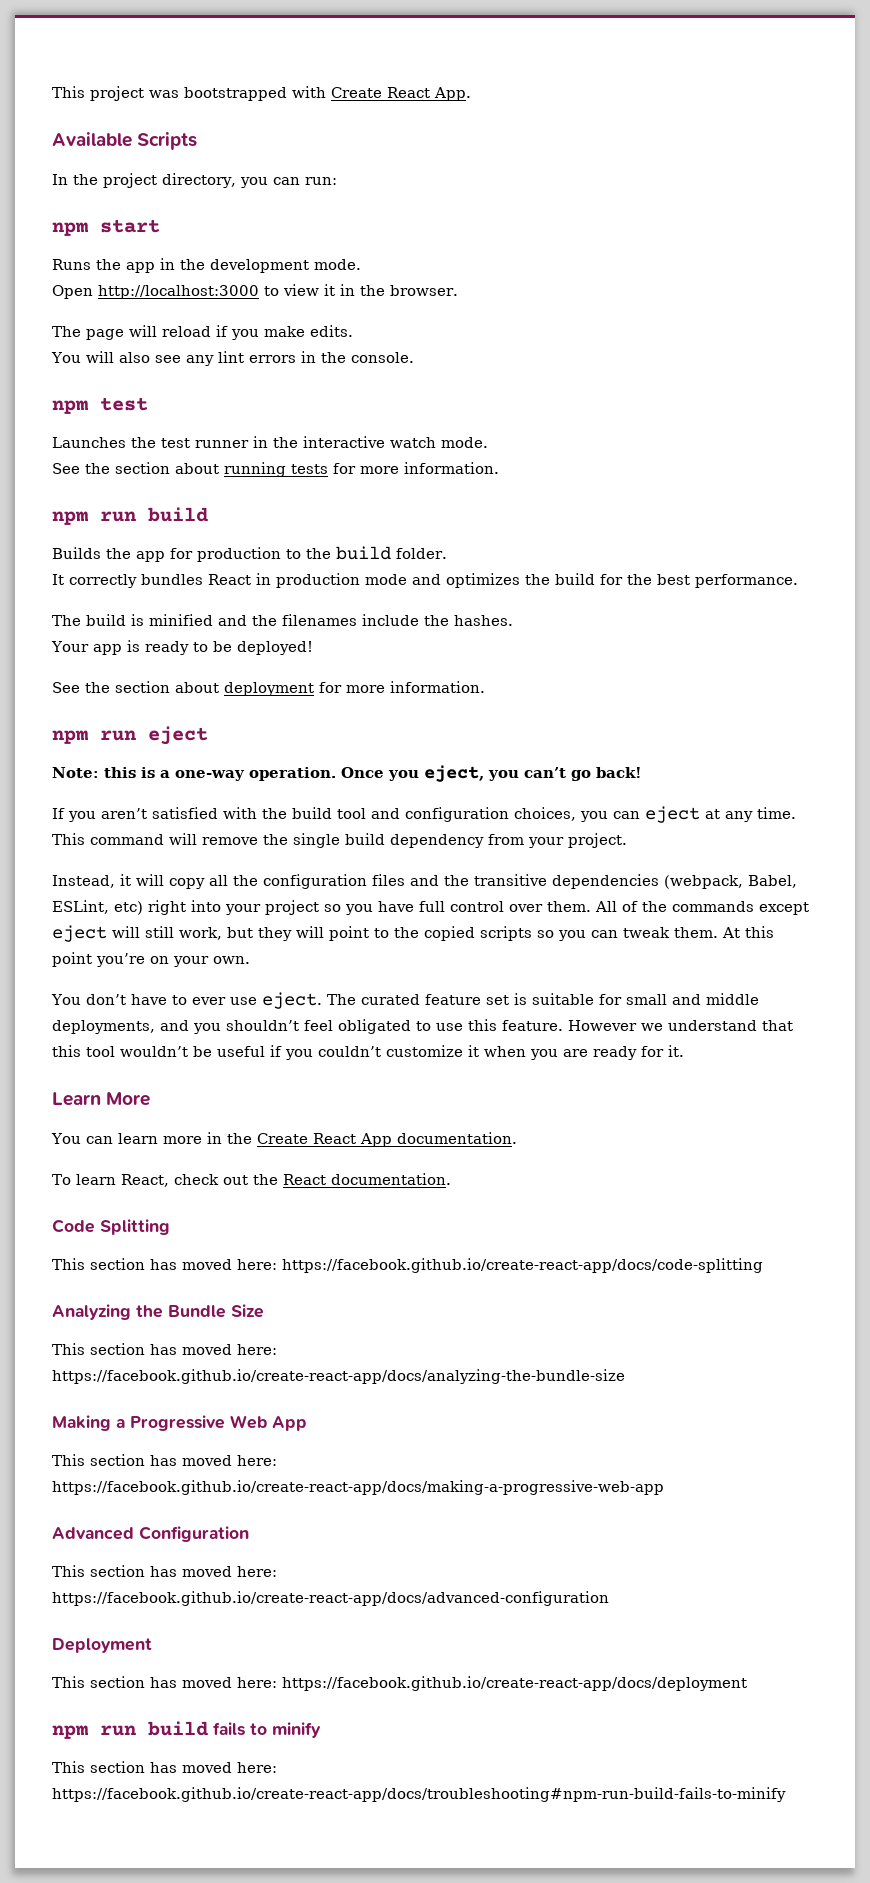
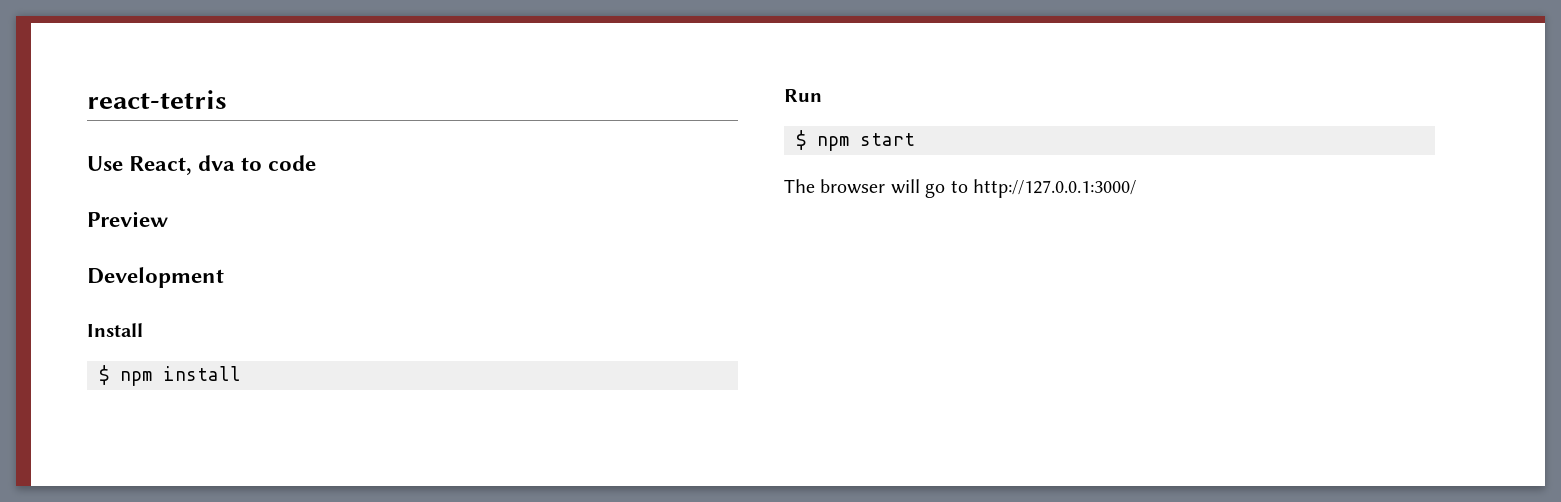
- This project was bootstrapped with Create React App.
- Available Scripts
- In the project directory, you can run:
- npm start
- Runs the app in the development mode.
- Open http://localhost:3000 to view it in the browser.
- The page will reload if you make edits.
- You will also see any lint errors in the console.
- npm test
- Launches the test runner in the interactive watch mode.
- See the section about running tests for more information.
- npm run build
- Builds the app for production to the build folder.
- It correctly bundles React in production mode and optimizes the build for the best performance.
- The build is minified and the filenames include the hashes.
- Your app is ready to be deployed!
- See the section about deployment for more information.
- npm run eject
- Note: this is a one-way operation. Once you eject, you can’t go back!
- If you aren’t satisfied with the build tool and configuration choices, you can eject at any time. This command will remove the single build dependency from your project.
- Instead, it will copy all the configuration files and the transitive dependencies (webpack, Babel, ESLint, etc) right into your project so you have full control over them. All of the commands except eject will still work, but they will point to the copied scripts so you can tweak them. At this point you’re on your own.
- You don’t have to ever use eject. The curated feature set is suitable for small and middle deployments, and you shouldn’t feel obligated to use this feature. However we understand that this tool wouldn’t be useful if you couldn’t customize it when you are ready for it.
- Learn More
- You can learn more in the Create React App documentation.
- To learn React, check out the React documentation.
- Code Splitting
- This section has moved here: https://facebook.github.io/create-react-app/docs/code-splitting
- Analyzing the Bundle Size
- This section has moved here: https://facebook.github.io/create-react-app/docs/analyzing-the-bundle-size
- Making a Progressive Web App
- This section has moved here: https://facebook.github.io/create-react-app/docs/making-a-progressive-web-app
- Advanced Configuration
- This section has moved here: https://facebook.github.io/create-react-app/docs/advanced-configuration
- Deployment
- This section has moved here: https://facebook.github.io/create-react-app/docs/deployment
- npm run build fails to minify
- This section has moved here: https://facebook.github.io/create-react-app/docs/troubleshooting#npm-run-build-fails-to-minify
+ react-tetris
+ Use React, dva to code
+ Preview
+ Development
+ Install
+ $ npm install
+ Run
+ $ npm start
+ The browser will go to http://127.0.0.1:3000/

